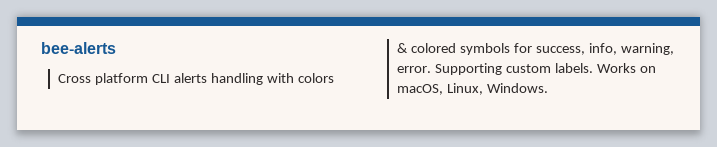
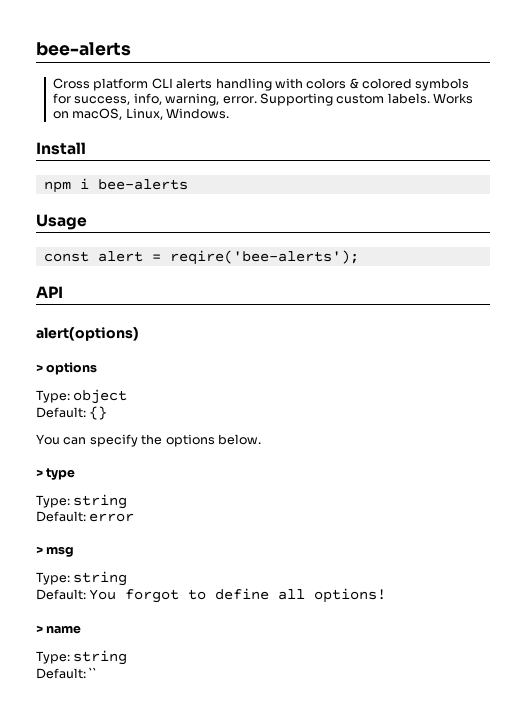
+ Install
+ npm i bee-alerts
+ Usage
+ const alert = reqire('bee-alerts');
+ API
+ alert(options)
+ > options
+ Type: object
+ Default: {}
+ You can specify the options below.
+ > type
+ Type: string
+ Default: error
+ > msg
+ Type: string
+ Default: You forgot to define all options!
+ > name
+ Type: string
+ Default: ``

